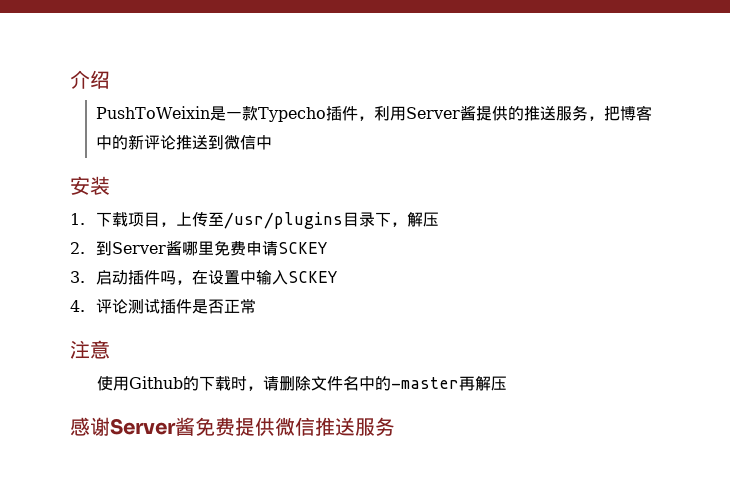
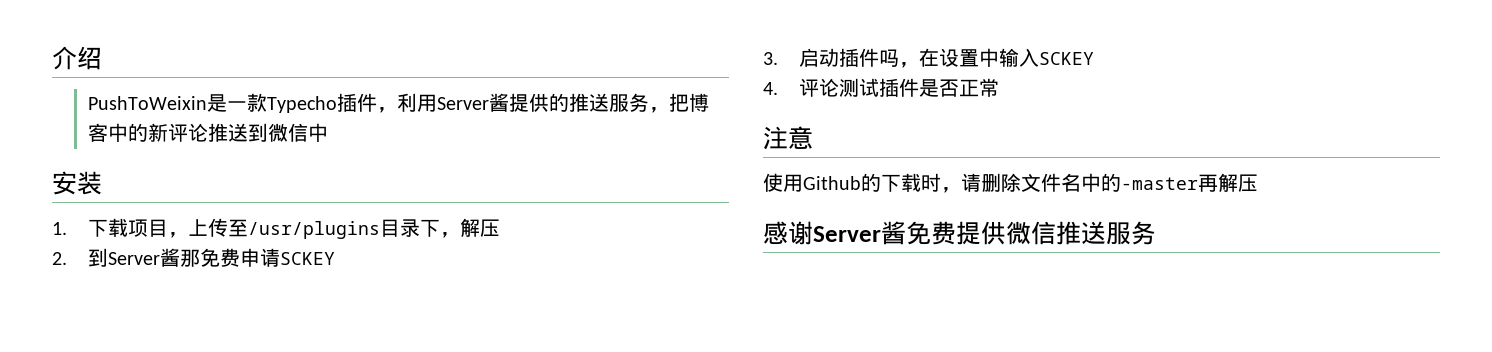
- 2.到Server酱哪里免费申请SCKEY
+ 2.到Server酱那免费申请SCKEY

